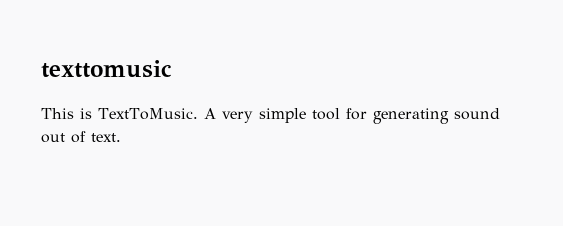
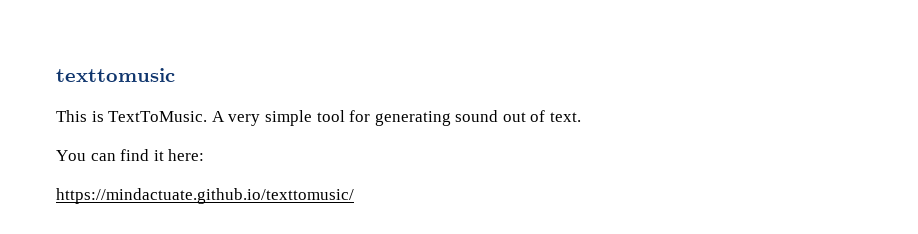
+ You can find it here:
+ https://mindactuate.github.io/texttomusic/

